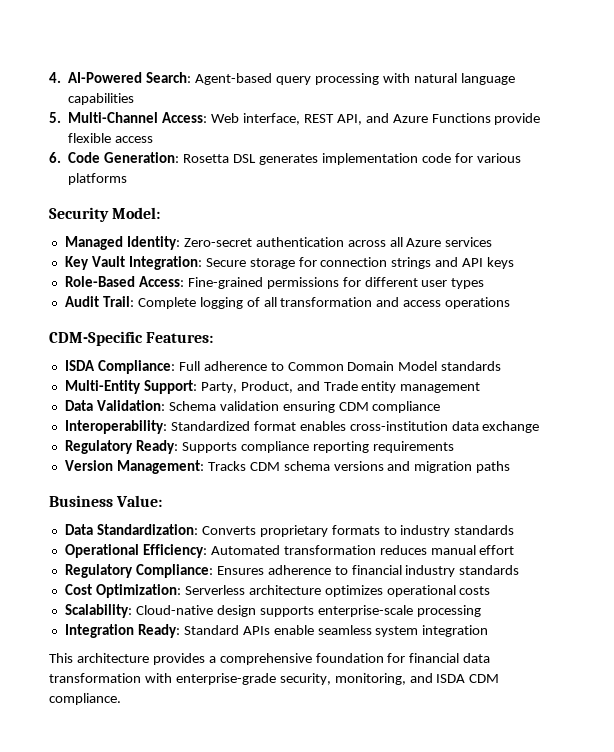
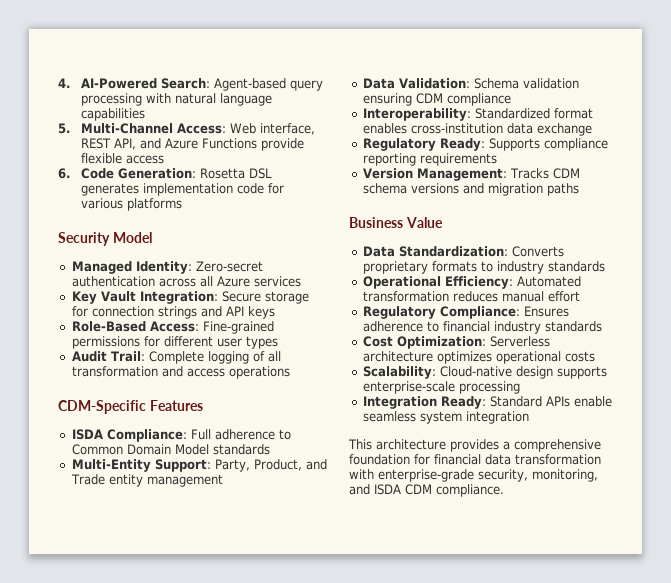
- Security Model:
+ Security Model
- CDM-Specific Features:
+ CDM-Specific Features
- Business Value:
+ Business Value

